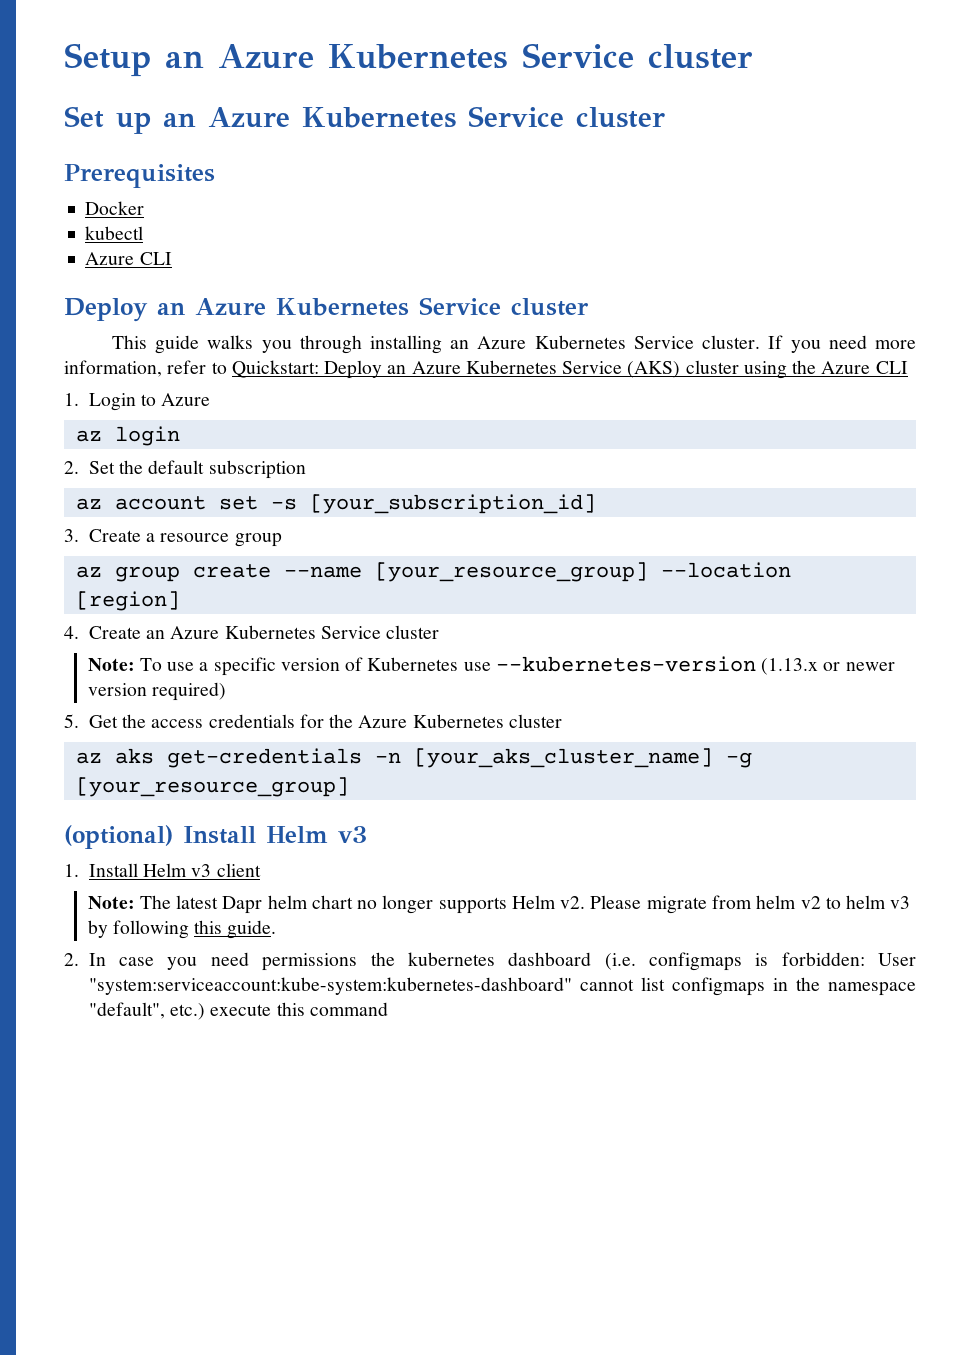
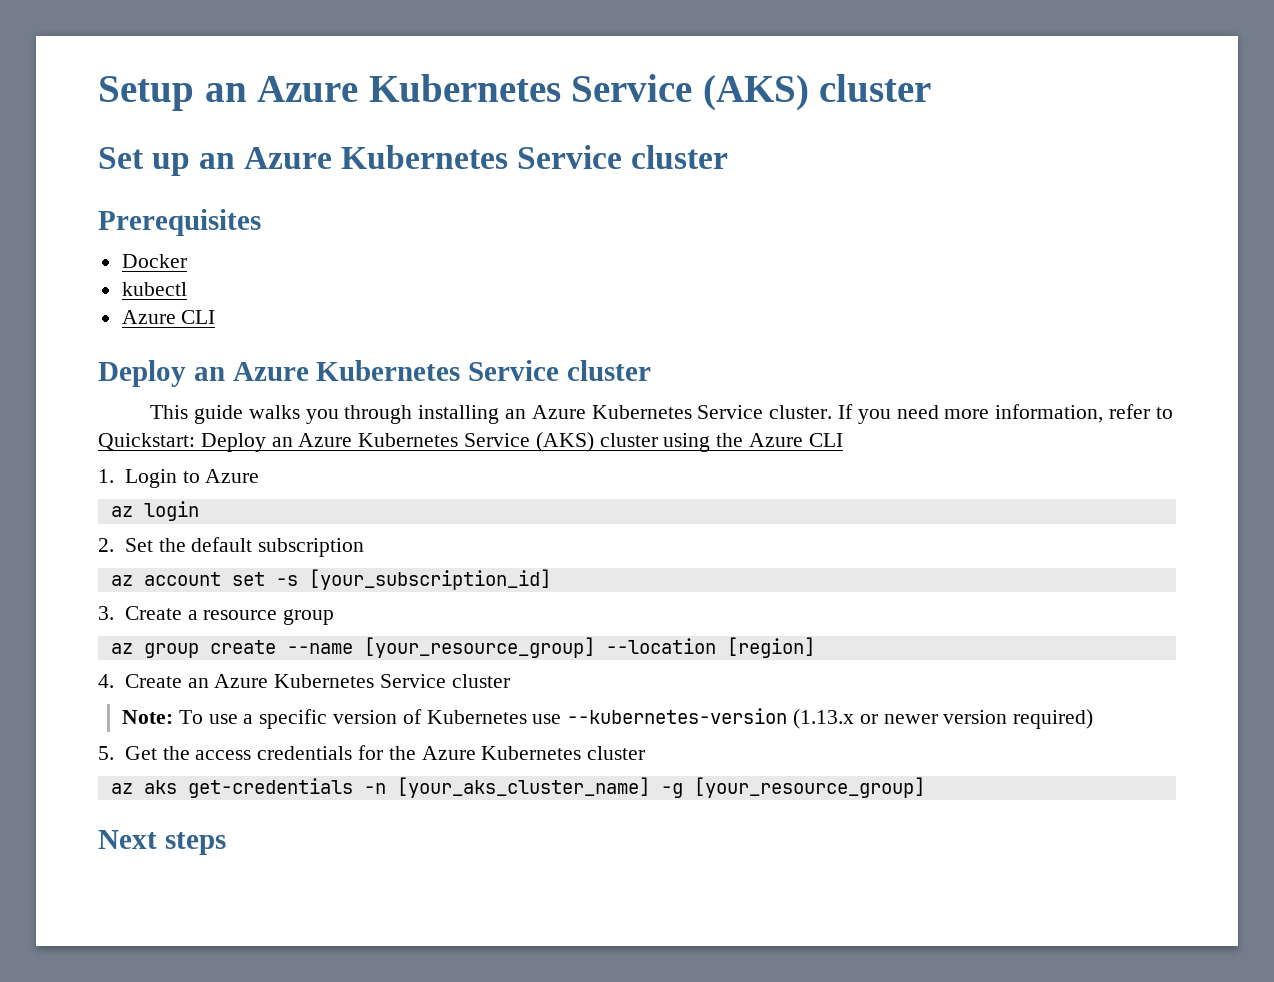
- Setup an Azure Kubernetes Service cluster
+ Setup an Azure Kubernetes Service (AKS) cluster
- (optional) Install Helm v3
- 1. Install Helm v3 client
- Note: The latest Dapr helm chart no longer supports Helm v2. Please migrate from helm v2 to helm v3 by following this guide.
- 2. In case you need permissions the kubernetes dashboard (i.e. configmaps is forbidden: User "system:serviceaccount:kube-system:kubernetes-dashboard" cannot list configmaps in the namespace "default", etc.) execute this command
+ Next steps

